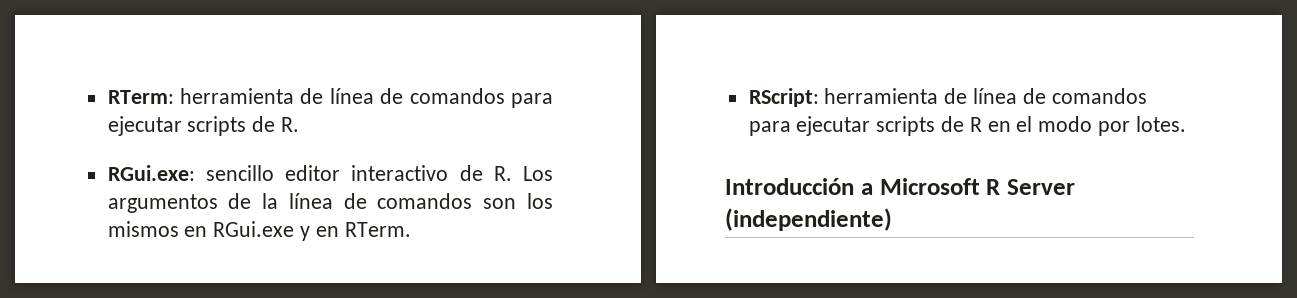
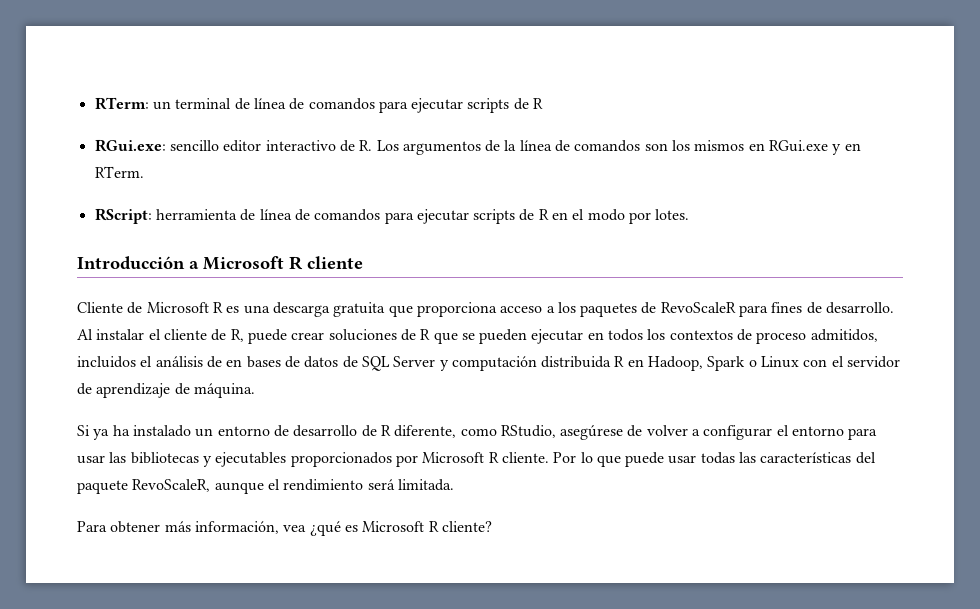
- RTerm: herramienta de línea de comandos para ejecutar scripts de R.
+ RTerm: un terminal de línea de comandos para ejecutar scripts de R
- Introducción a Microsoft R Server (independiente)
+ Introducción a Microsoft R cliente
+ Cliente de Microsoft R es una descarga gratuita que proporciona acceso a los paquetes de RevoScaleR para fines de desarrollo. Al instalar el cliente de R, puede crear soluciones de R que se pueden ejecutar en todos los contextos de proceso admitidos, incluidos el análisis de en bases de datos de SQL Server y computación distribuida R en Hadoop, Spark o Linux con el servidor de aprendizaje de máquina.
+ Si ya ha instalado un entorno de desarrollo de R diferente, como RStudio, asegúrese de volver a configurar el entorno para usar las bibliotecas y ejecutables proporcionados por Microsoft R cliente. Por lo que puede usar todas las características del paquete RevoScaleR, aunque el rendimiento será limitada.
+ Para obtener más información, vea ¿qué es Microsoft R cliente?

